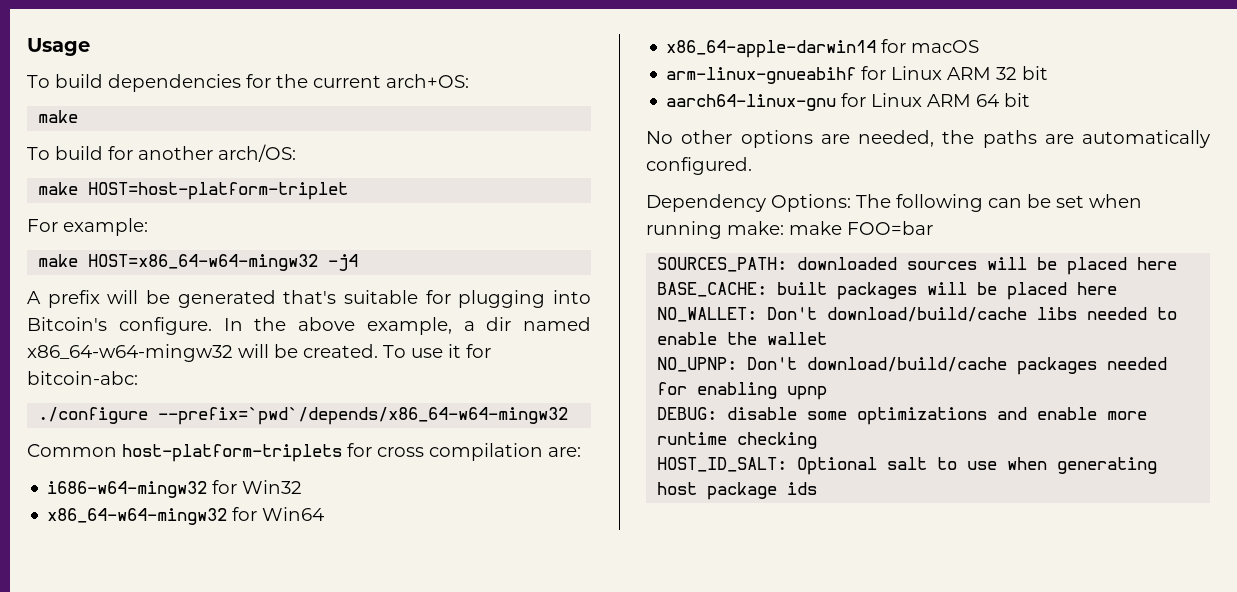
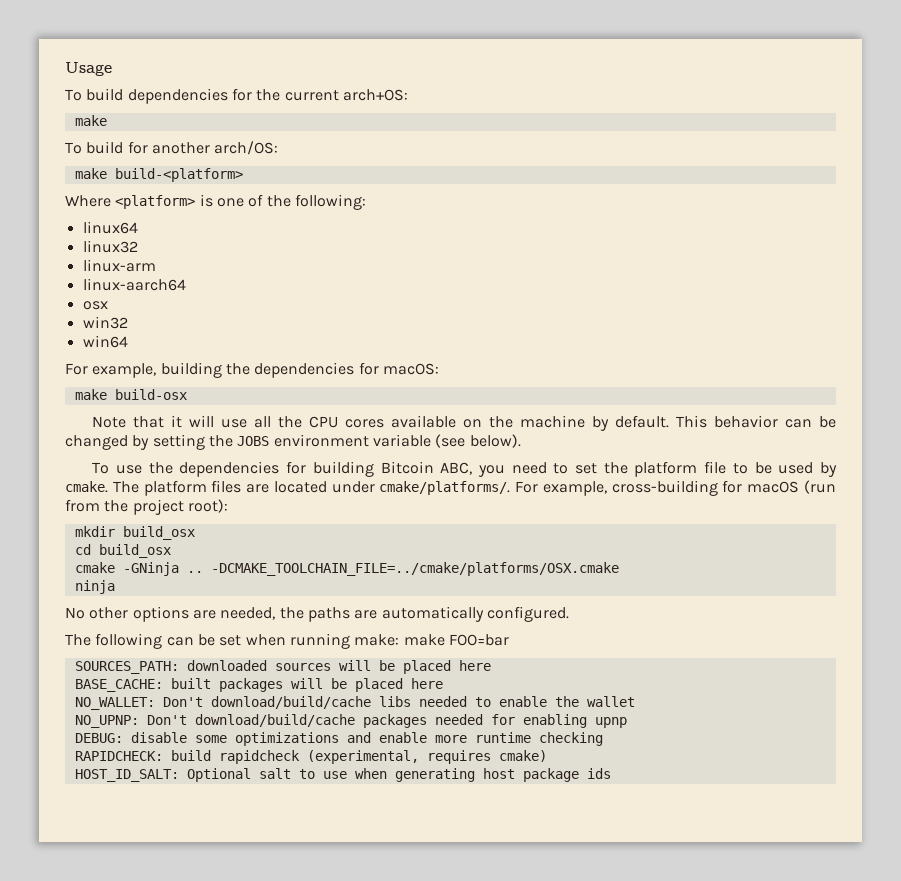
- make HOST=host-platform-triplet
- For example:
- make HOST=x86_64-w64-mingw32 -j4
- A prefix will be generated that's suitable for plugging into Bitcoin's configure. In the above example, a dir named x86_64-w64-mingw32 will be created. To use it for bitcoin-abc:
- ./configure --prefix=`pwd`/depends/x86_64-w64-mingw32
- Common host-platform-triplets for cross compilation are:
- i686-w64-mingw32 for Win32
- x86_64-w64-mingw32 for Win64
- x86_64-apple-darwin14 for macOS
- arm-linux-gnueabihf for Linux ARM 32 bit
- aarch64-linux-gnu for Linux ARM 64 bit
+ make build-<platform>
+ Where <platform> is one of the following:
+ linux64
+ linux32
+ linux-arm
+ linux-aarch64
+ osx
+ win32
+ win64
+ For example, building the dependencies for macOS:
+ make build-osx
+ Note that it will use all the CPU cores available on the machine by default. This behavior can be changed by setting the JOBS environment variable (see below).
+ To use the dependencies for building Bitcoin ABC, you need to set the platform file to be used by cmake. The platform files are located under cmake/platforms/. For example, cross-building for macOS (run from the project root):
+ mkdir build_osx
+ cd build_osx
+ cmake -GNinja .. -DCMAKE_TOOLCHAIN_FILE=../cmake/platforms/OSX.cmake
+ ninja
- Dependency Options: The following can be set when running make: make FOO=bar
+ The following can be set when running make: make FOO=bar
+ RAPIDCHECK: build rapidcheck (experimental, requires cmake)

